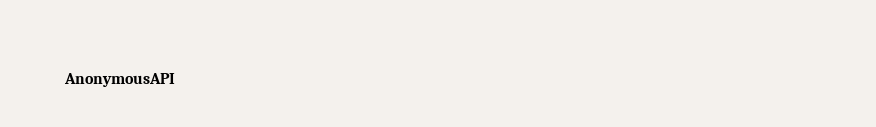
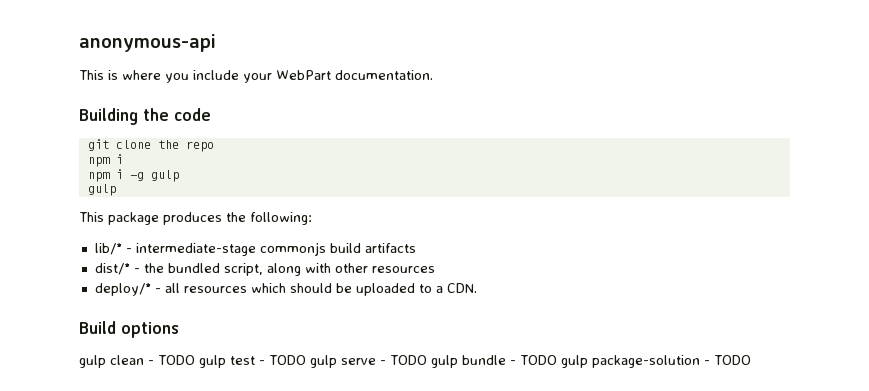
- AnonymousAPI
+ anonymous-api
+ This is where you include your WebPart documentation.
+ Building the code
+ git clone the repo
+ npm i
+ npm i -g gulp
+ gulp
+ This package produces the following:
+ lib/* - intermediate-stage commonjs build artifacts
+ dist/* - the bundled script, along with other resources
+ deploy/* - all resources which should be uploaded to a CDN.
+ Build options
+ gulp clean - TODO gulp test - TODO gulp serve - TODO gulp bundle - TODO gulp package-solution - TODO

